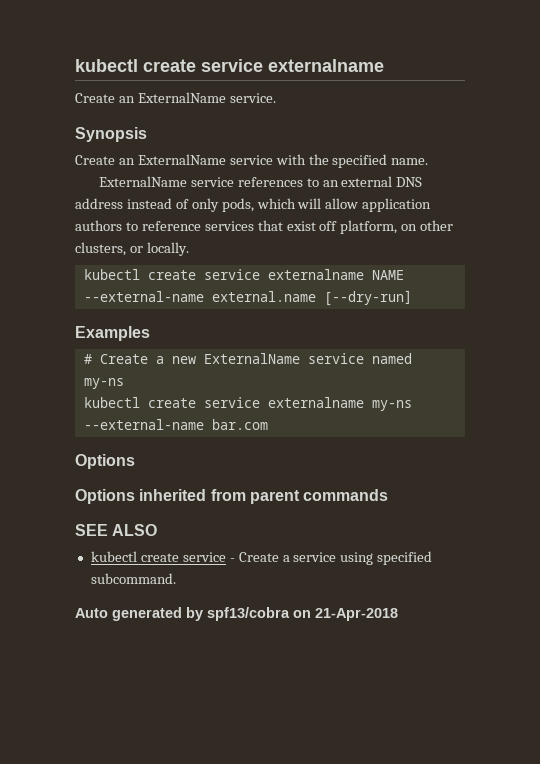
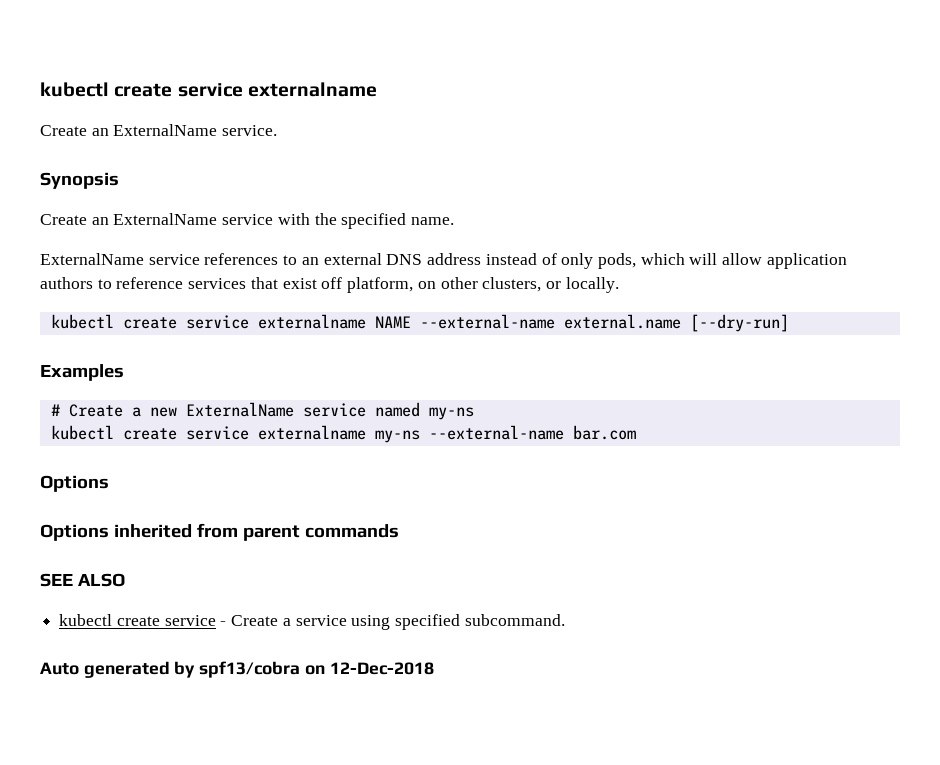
- Auto generated by spf13/cobra on 21-Apr-2018
+ Auto generated by spf13/cobra on 12-Dec-2018

